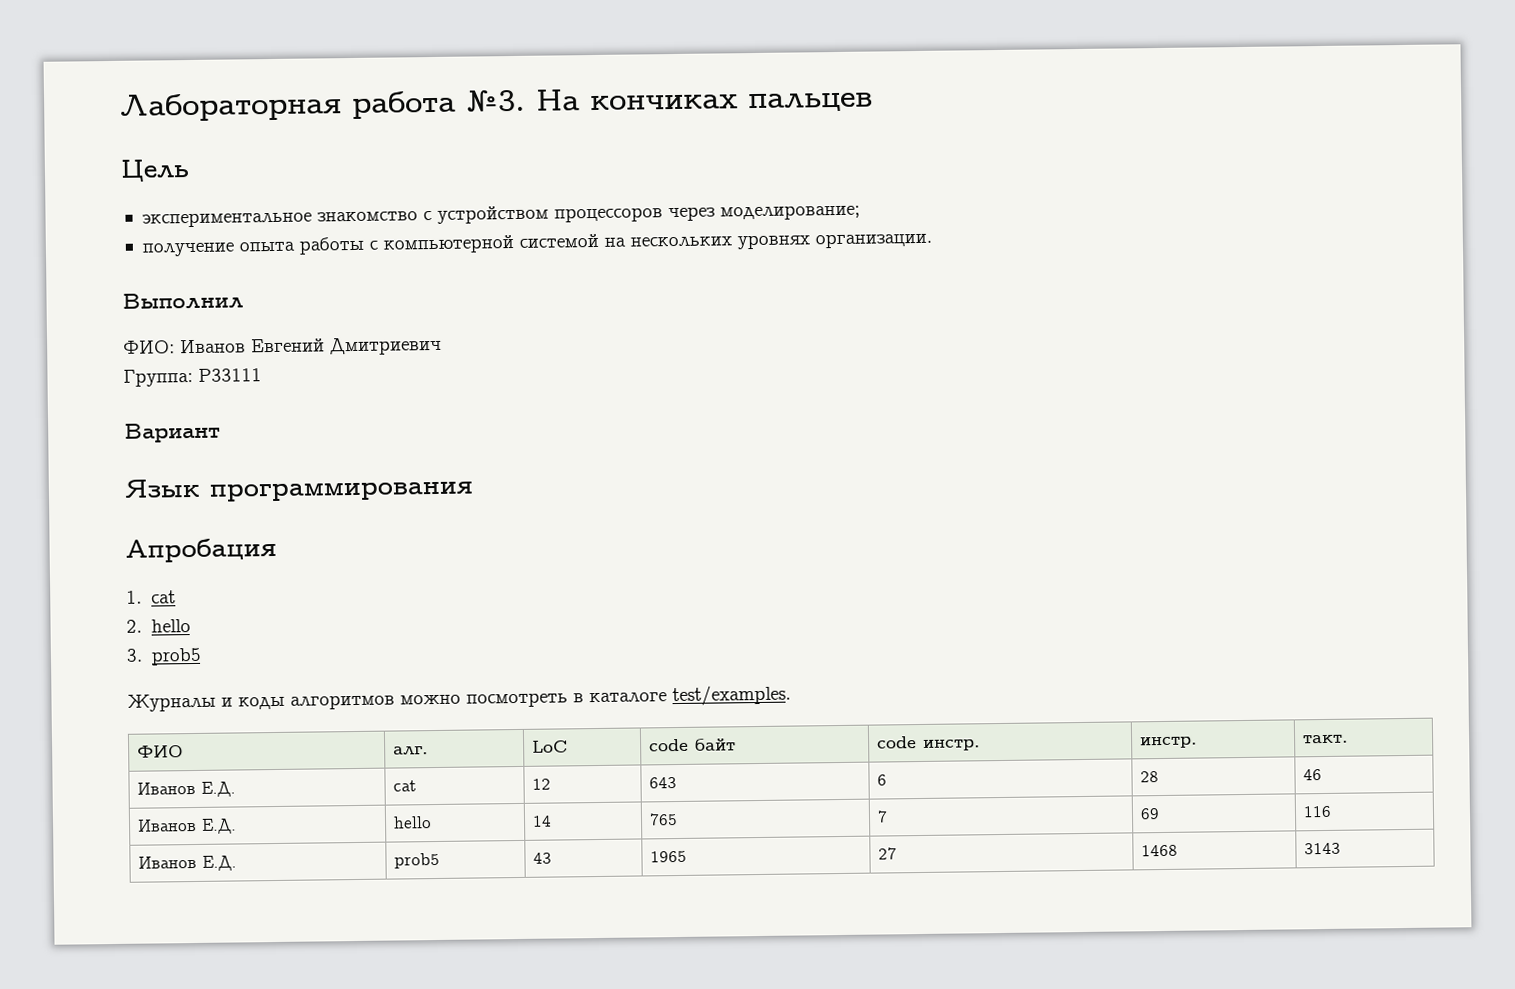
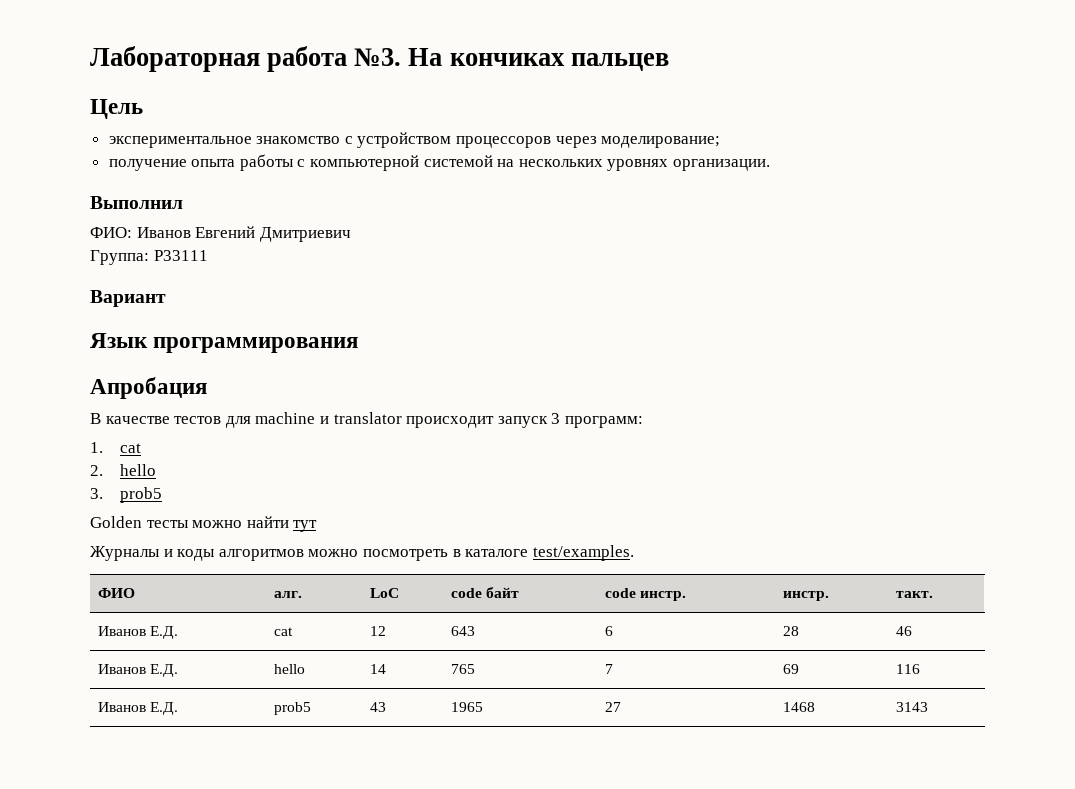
+ В качестве тестов для machine и translator происходит запуск 3 программ:
+ Golden тесты можно найти тут

